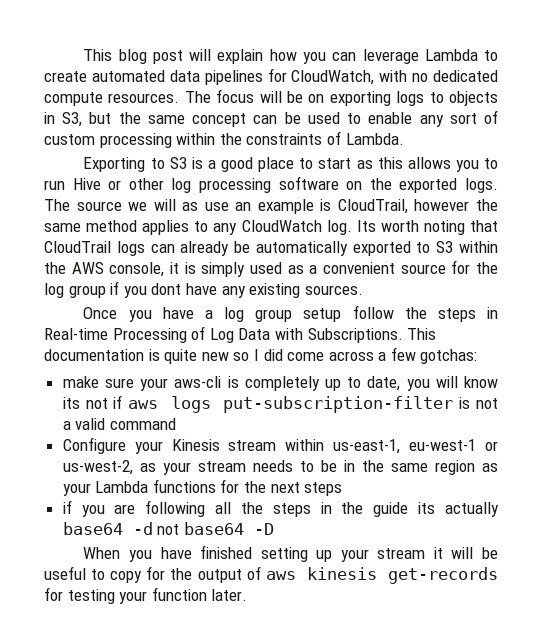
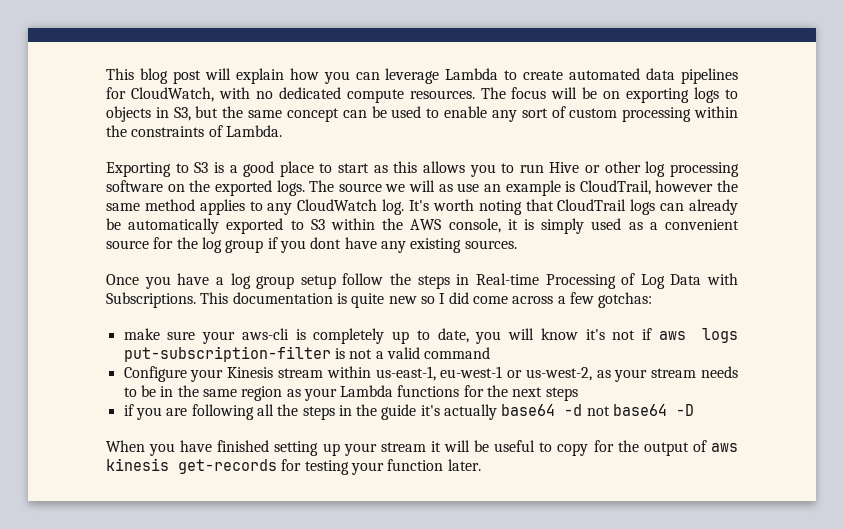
- Its worth noting that CloudTrail logs can already be automatically exported to S3 within the AWS console, it is simply used as a convenient source for the log group if you dont have any existing sources.
+ It's worth noting that CloudTrail logs can already be automatically exported to S3 within the AWS console, it is simply used as a convenient source for the log group if you dont have any existing sources.
- make sure your aws-cli is completely up to date, you will know its not if aws logs put-subscription-filter is not a valid command
+ make sure your aws-cli is completely up to date, you will know it's not if aws logs put-subscription-filter is not a valid command
- if you are following all the steps in the guide its actually base64 -d not base64 -D
+ if you are following all the steps in the guide it's actually base64 -d not base64 -D

